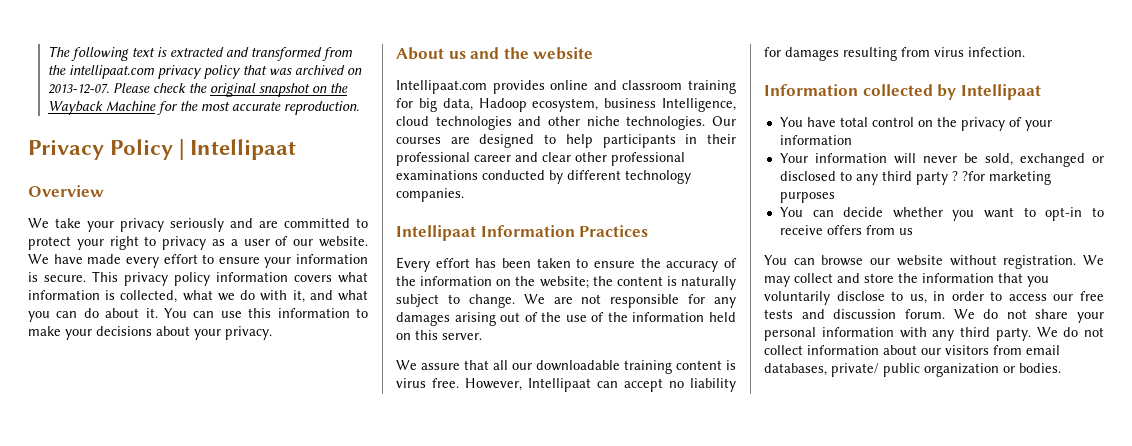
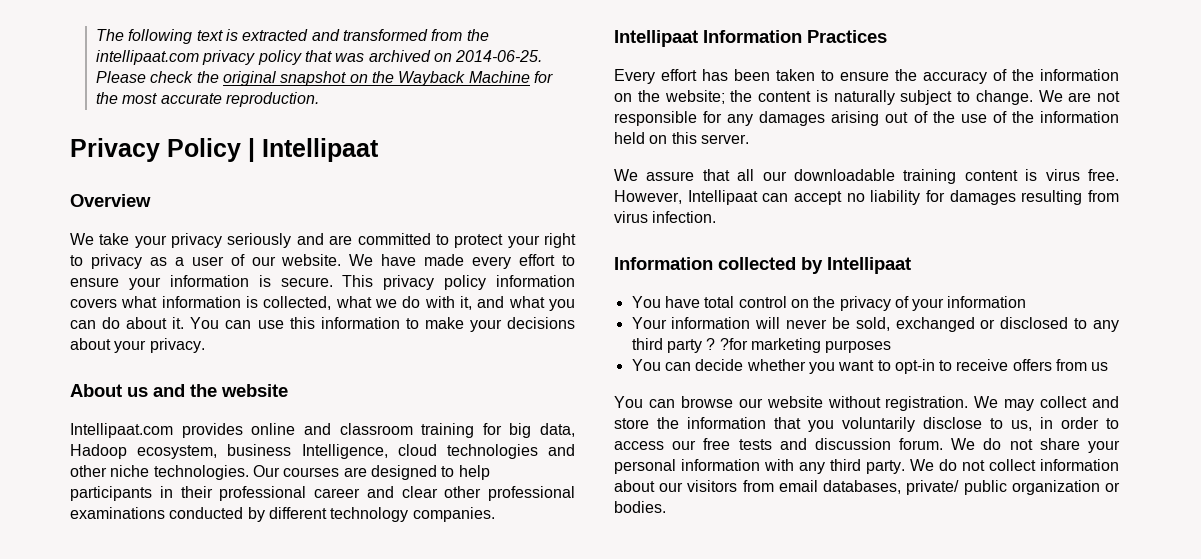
- The following text is extracted and transformed from the intellipaat.com privacy policy that was archived on 2013-12-07.
+ The following text is extracted and transformed from the intellipaat.com privacy policy that was archived on 2014-06-25.

